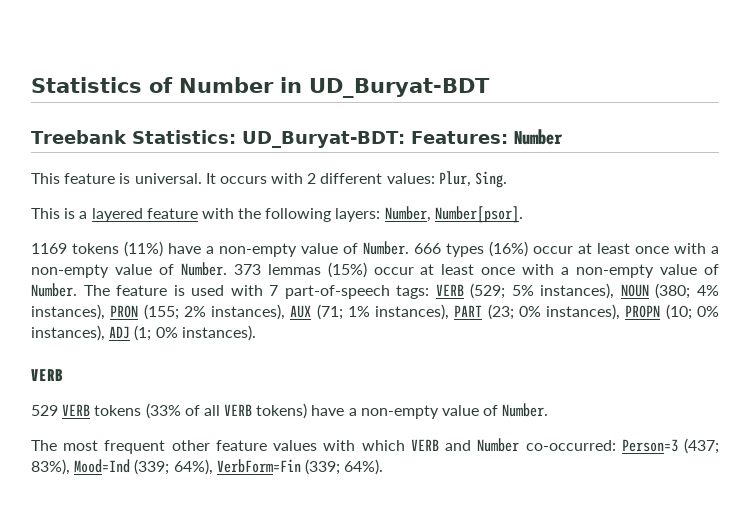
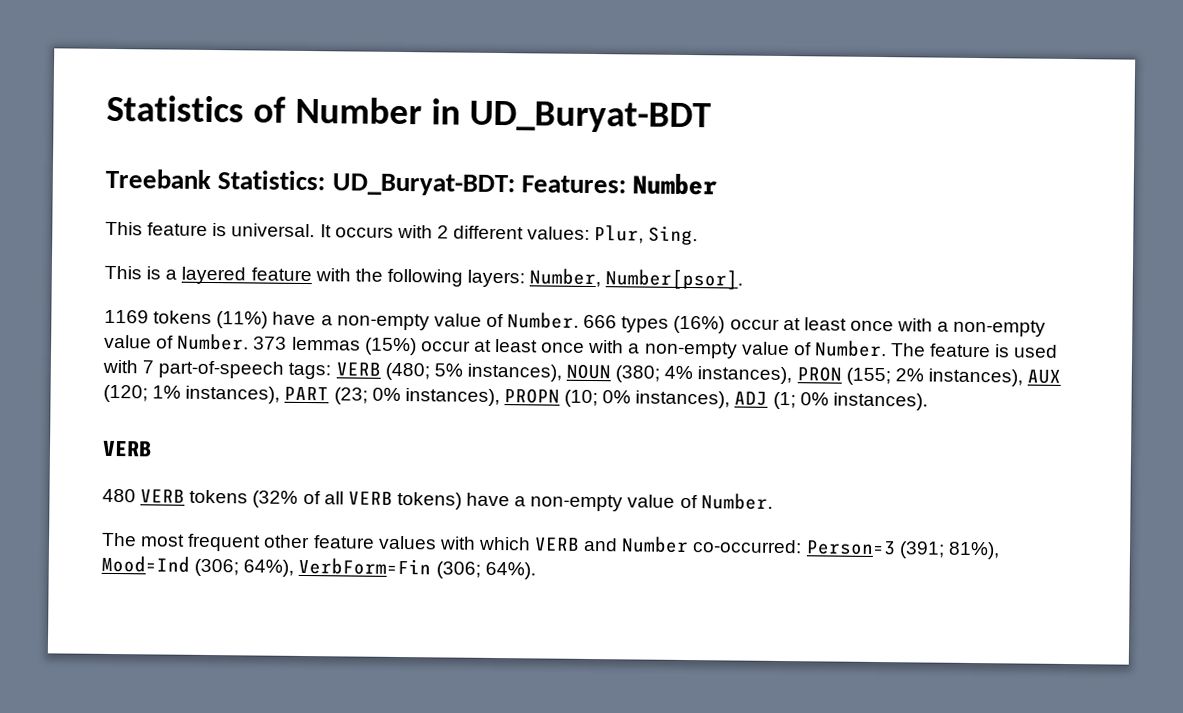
- The feature is used with 7 part-of-speech tags: VERB (529; 5% instances), NOUN (380; 4% instances), PRON (155; 2% instances), AUX (71; 1% instances), PART (23; 0% instances), PROPN (10; 0% instances), ADJ (1; 0% instances).
+ The feature is used with 7 part-of-speech tags: VERB (480; 5% instances), NOUN (380; 4% instances), PRON (155; 2% instances), AUX (120; 1% instances), PART (23; 0% instances), PROPN (10; 0% instances), ADJ (1; 0% instances).
- 529 VERB tokens (33% of all VERB tokens) have a non-empty value of Number.
+ 480 VERB tokens (32% of all VERB tokens) have a non-empty value of Number.
- The most frequent other feature values with which VERB and Number co-occurred: Person=3 (437; 83%), Mood=Ind (339; 64%), VerbForm=Fin (339; 64%).
+ The most frequent other feature values with which VERB and Number co-occurred: Person=3 (391; 81%), Mood=Ind (306; 64%), VerbForm=Fin (306; 64%).

